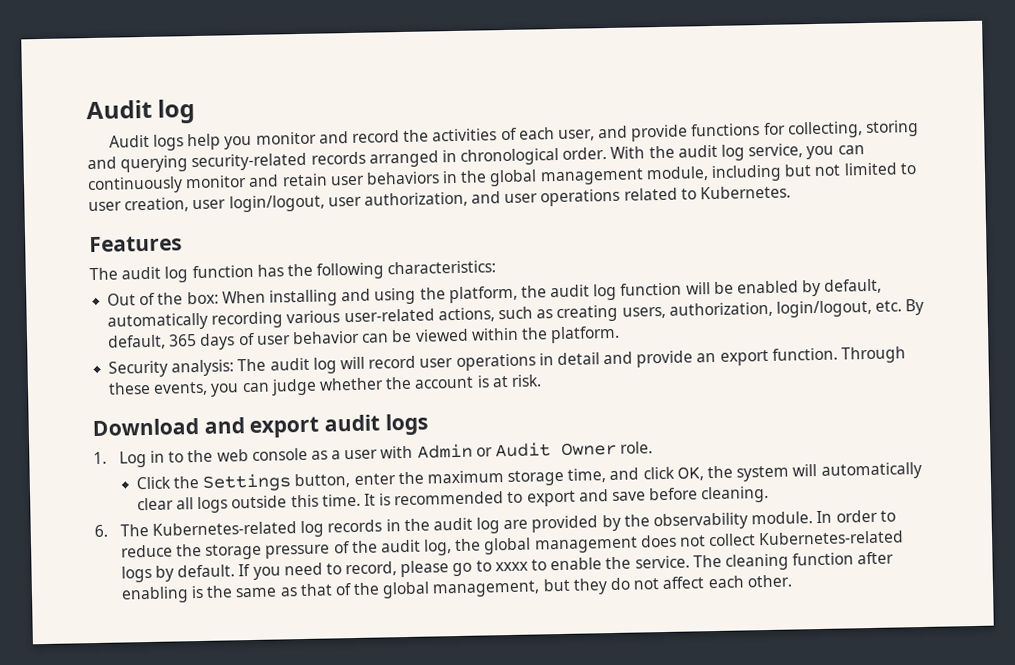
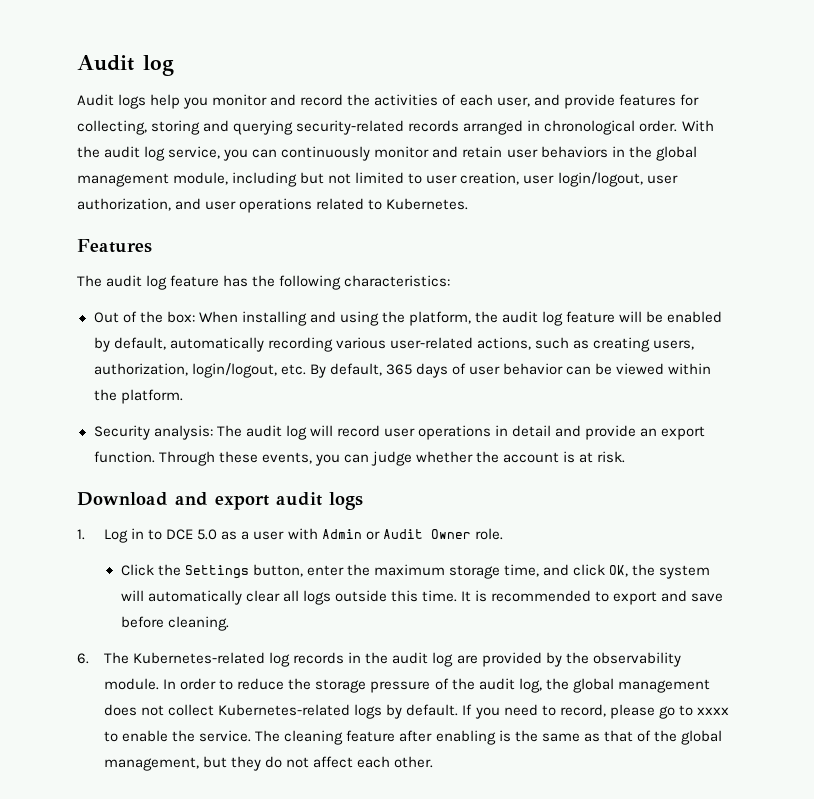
- Audit logs help you monitor and record the activities of each user, and provide functions for collecting, storing and querying security-related records arranged in chronological order.
+ Audit logs help you monitor and record the activities of each user, and provide features for collecting, storing and querying security-related records arranged in chronological order.
- The audit log function has the following characteristics:
+ The audit log feature has the following characteristics:
- Out of the box: When installing and using the platform, the audit log function will be enabled by default, automatically recording various user-related actions, such as creating users, authorization, login/logout, etc. By default, 365 days of user behavior can be viewed within the platform.
+ Out of the box: When installing and using the platform, the audit log feature will be enabled by default, automatically recording various user-related actions, such as creating users, authorization, login/logout, etc. By default, 365 days of user behavior can be viewed within the platform.
- 1. Log in to the web console as a user with Admin or Audit Owner role.
+ 1. Log in to DCE 5.0 as a user with Admin or Audit Owner role.
- The cleaning function after enabling is the same as that of the global management, but they do not affect each other.
+ The cleaning feature after enabling is the same as that of the global management, but they do not affect each other.

